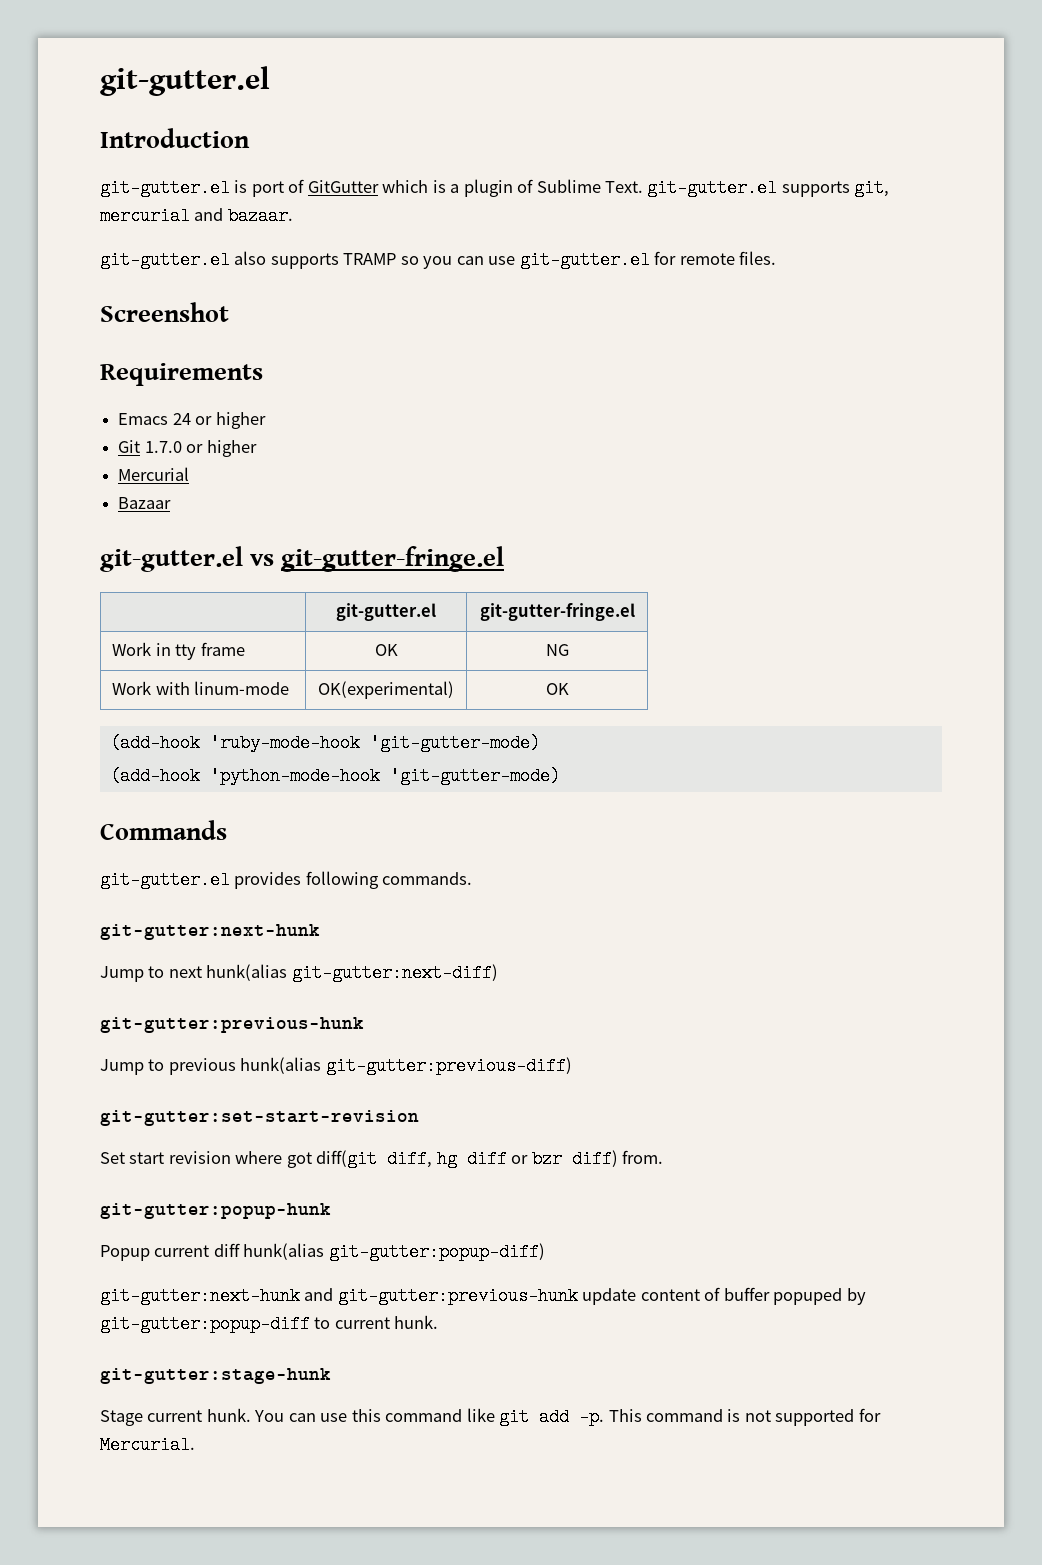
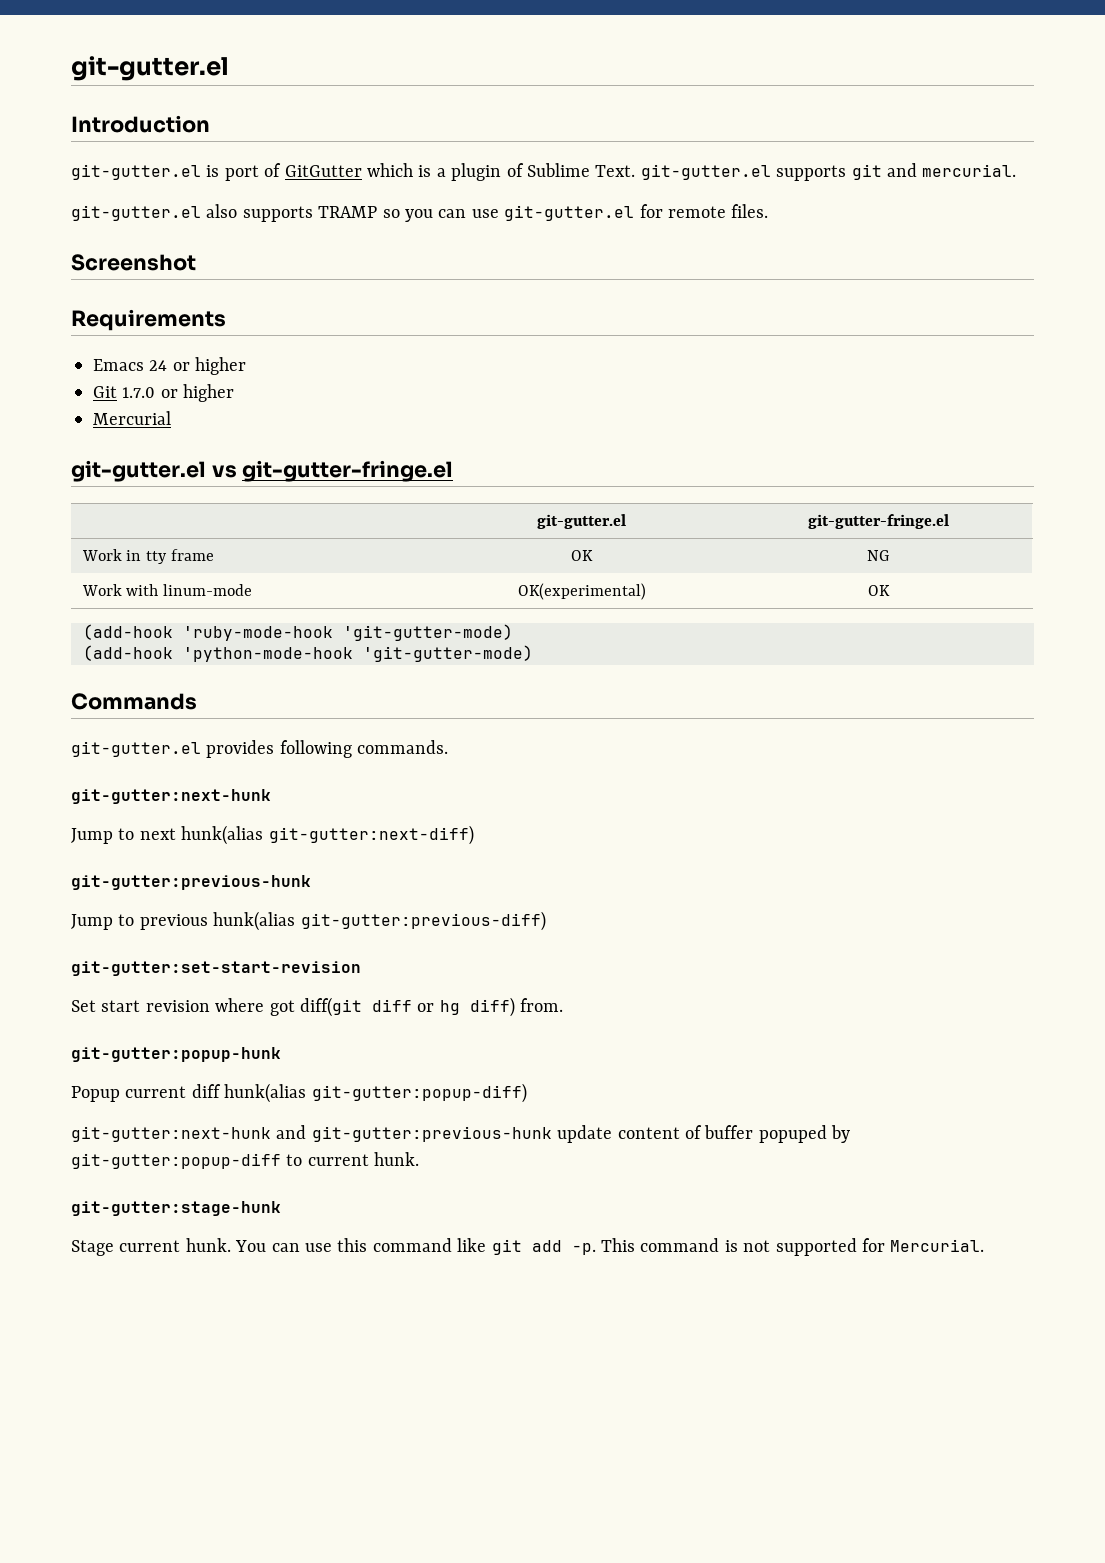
- git-gutter.el is port of GitGutter which is a plugin of Sublime Text. git-gutter.el supports git, mercurial and bazaar.
+ git-gutter.el is port of GitGutter which is a plugin of Sublime Text. git-gutter.el supports git and mercurial.
- Bazaar
- Set start revision where got diff(git diff, hg diff or bzr diff) from.
+ Set start revision where got diff(git diff or hg diff) from.

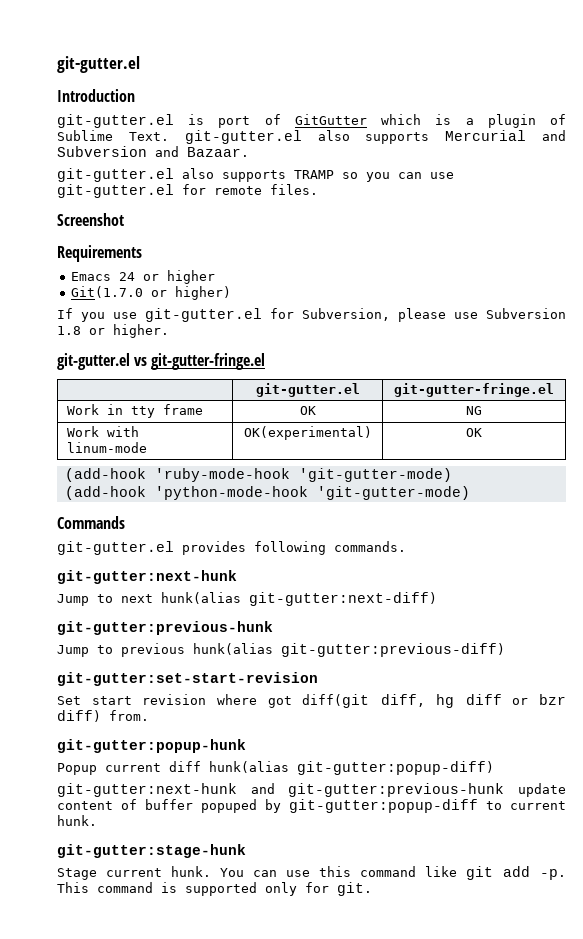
- git-gutter.el is port of GitGutter which is a plugin of Sublime Text. git-gutter.el supports git and mercurial.
+ git-gutter.el is port of GitGutter which is a plugin of Sublime Text. git-gutter.el also supports Mercurial and Subversion and Bazaar.
- Git 1.7.0 or higher
- Mercurial
+ Git(1.7.0 or higher)
+ If you use git-gutter.el for Subversion, please use Subversion 1.8 or higher.
- Set start revision where got diff(git diff or hg diff) from.
+ Set start revision where got diff(git diff, hg diff or bzr diff) from.
- This command is not supported for Mercurial.
+ This command is supported only for git.

